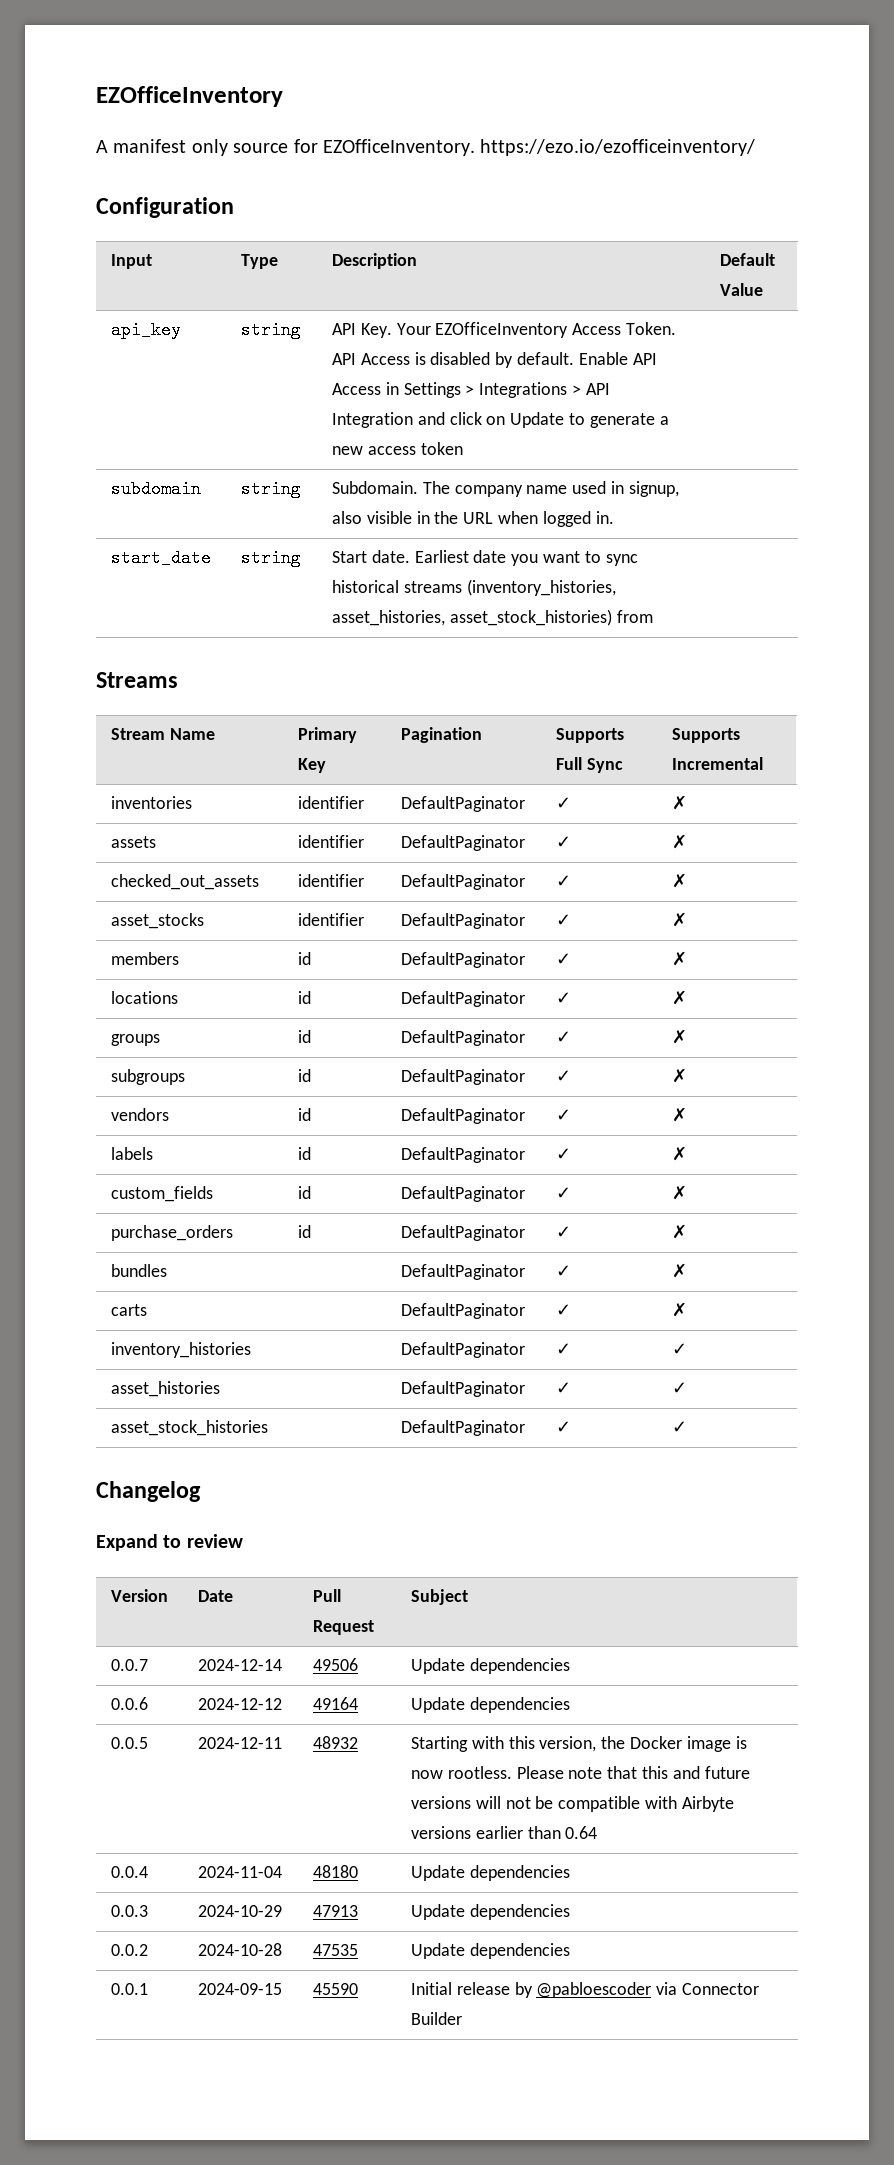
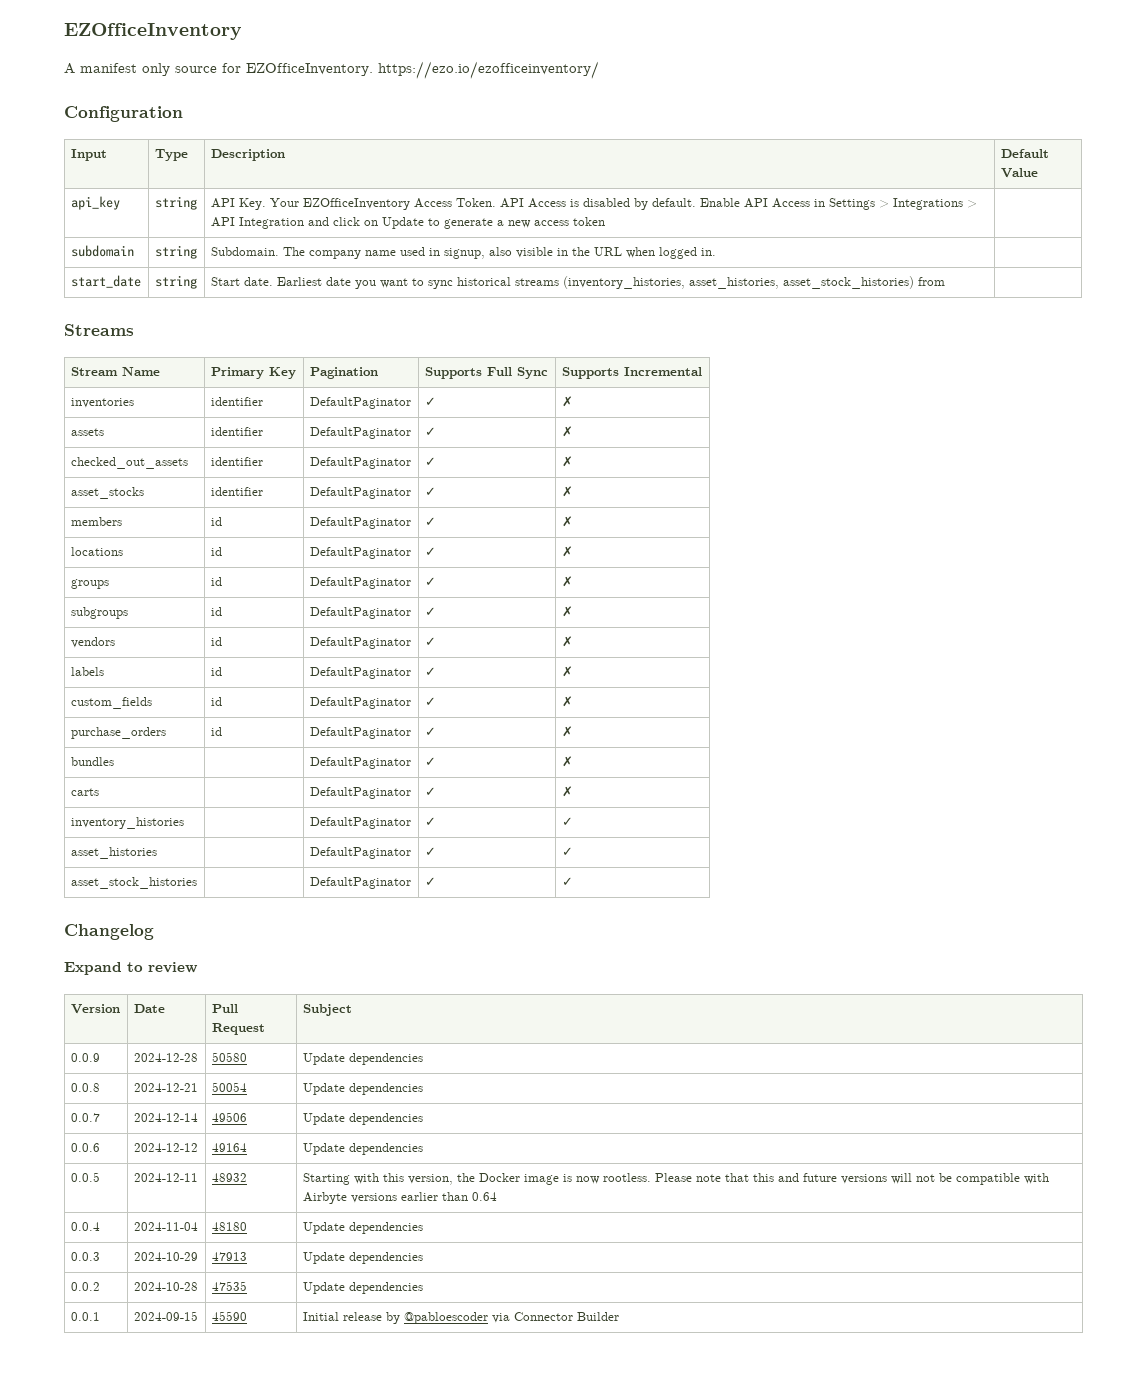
+ 0.0.9 | 2024-12-28 | 50580 | Update dependencies
+ 0.0.8 | 2024-12-21 | 50054 | Update dependencies

